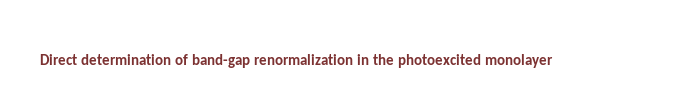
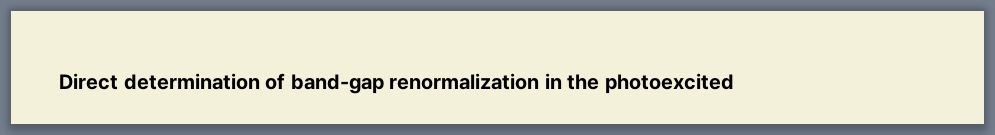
- Direct determination of band-gap renormalization in the photoexcited monolayer
+ Direct determination of band-gap renormalization in the photoexcited

